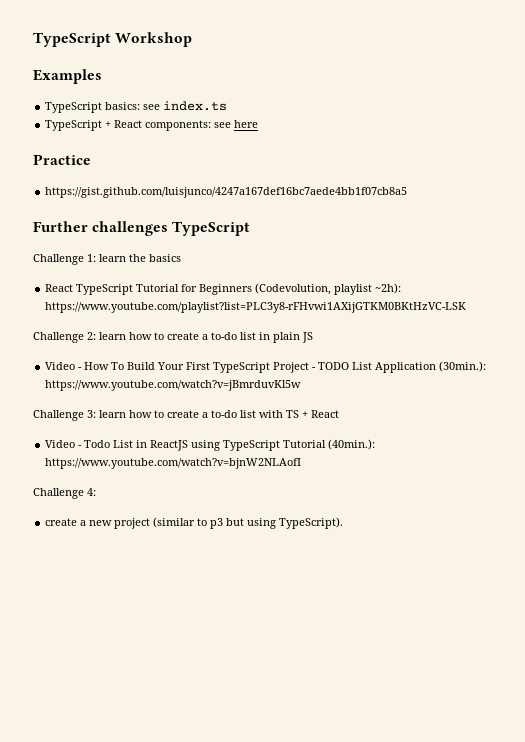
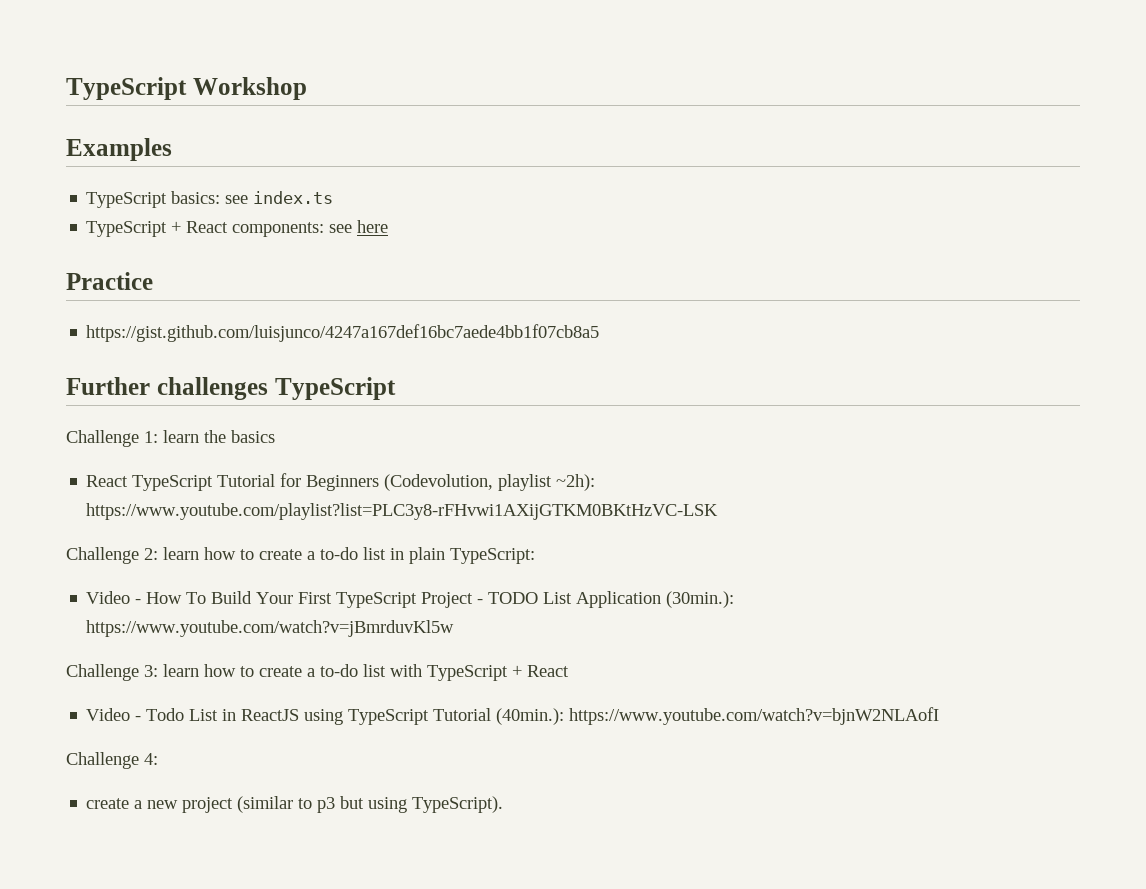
- Challenge 2: learn how to create a to-do list in plain JS
+ Challenge 2: learn how to create a to-do list in plain TypeScript:
- Challenge 3: learn how to create a to-do list with TS + React
+ Challenge 3: learn how to create a to-do list with TypeScript + React

